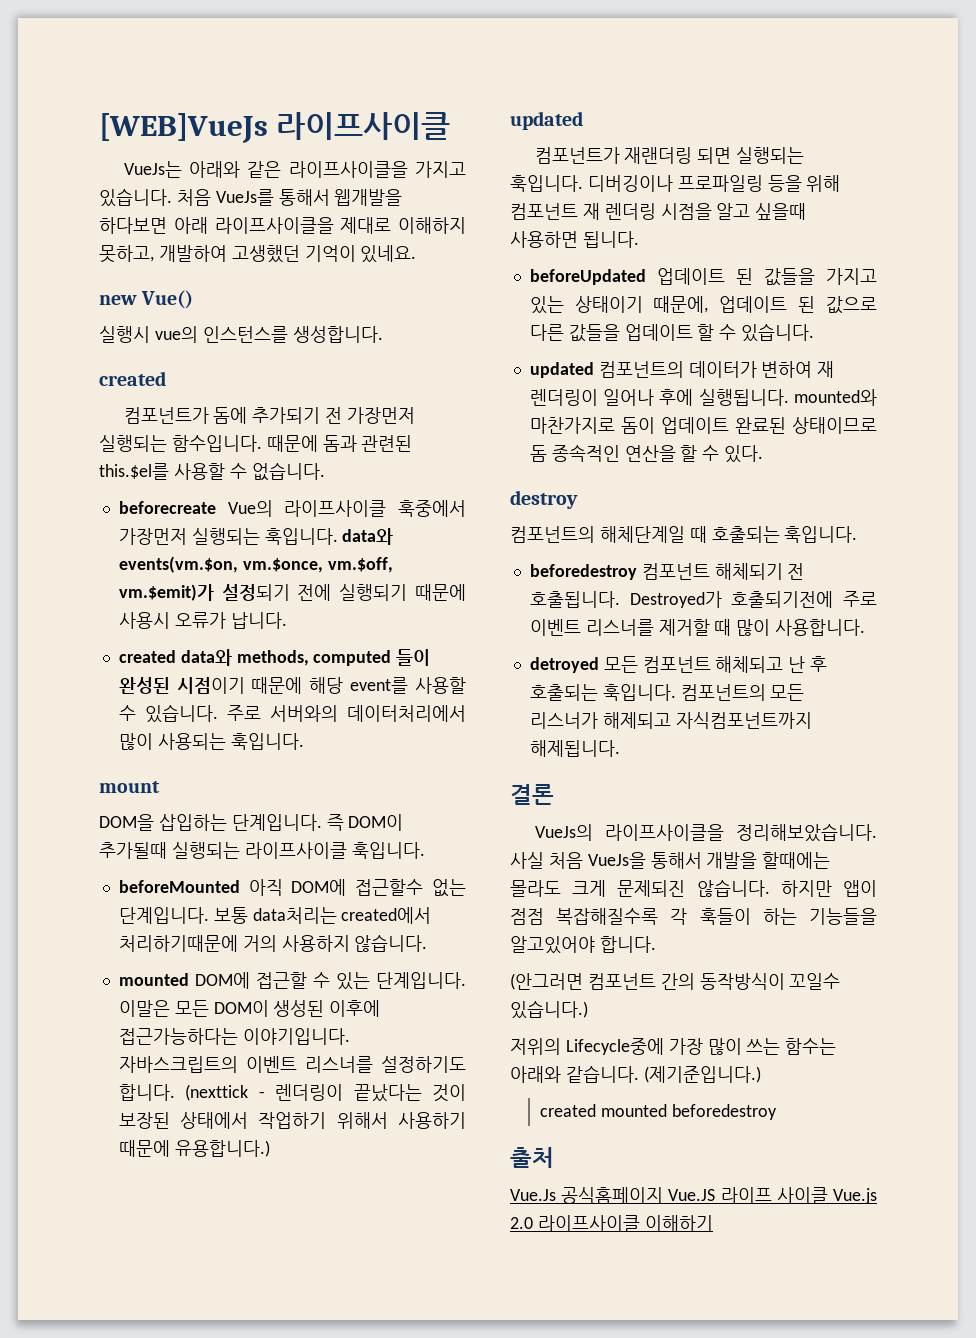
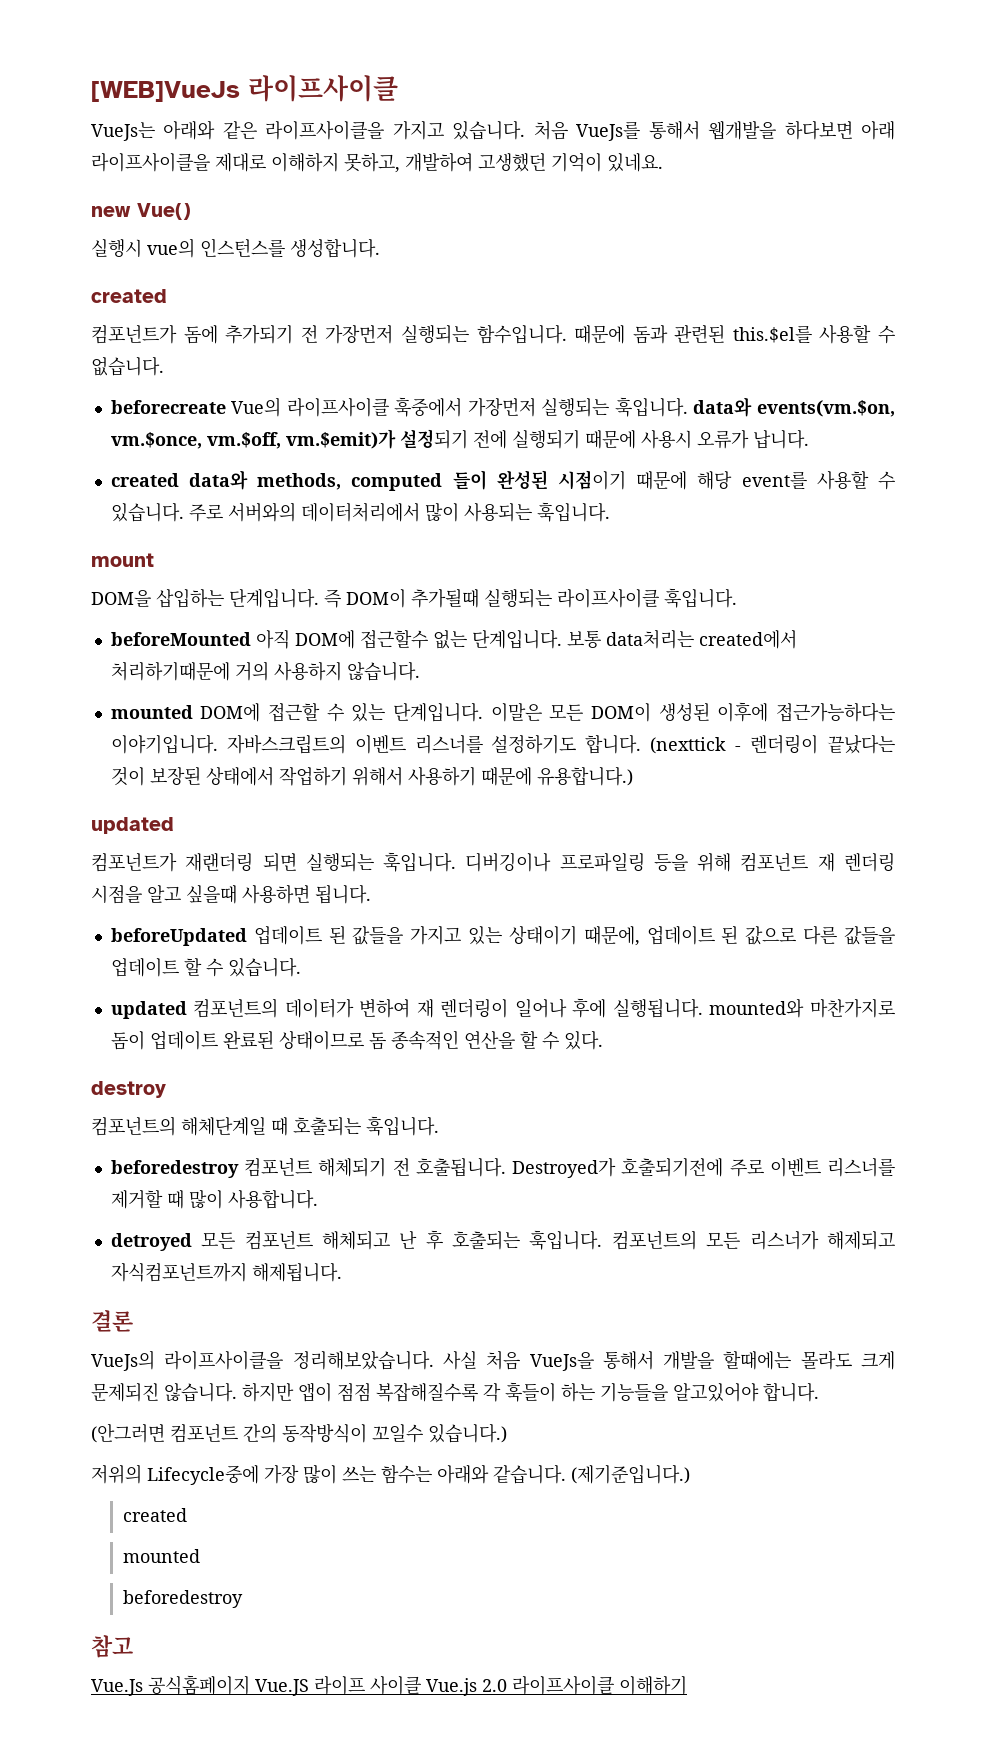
  (제기준입니다.)
- created mounted beforedestroy
+ created
+ mounted
+ beforedestroy
- 출처
+ 참고

